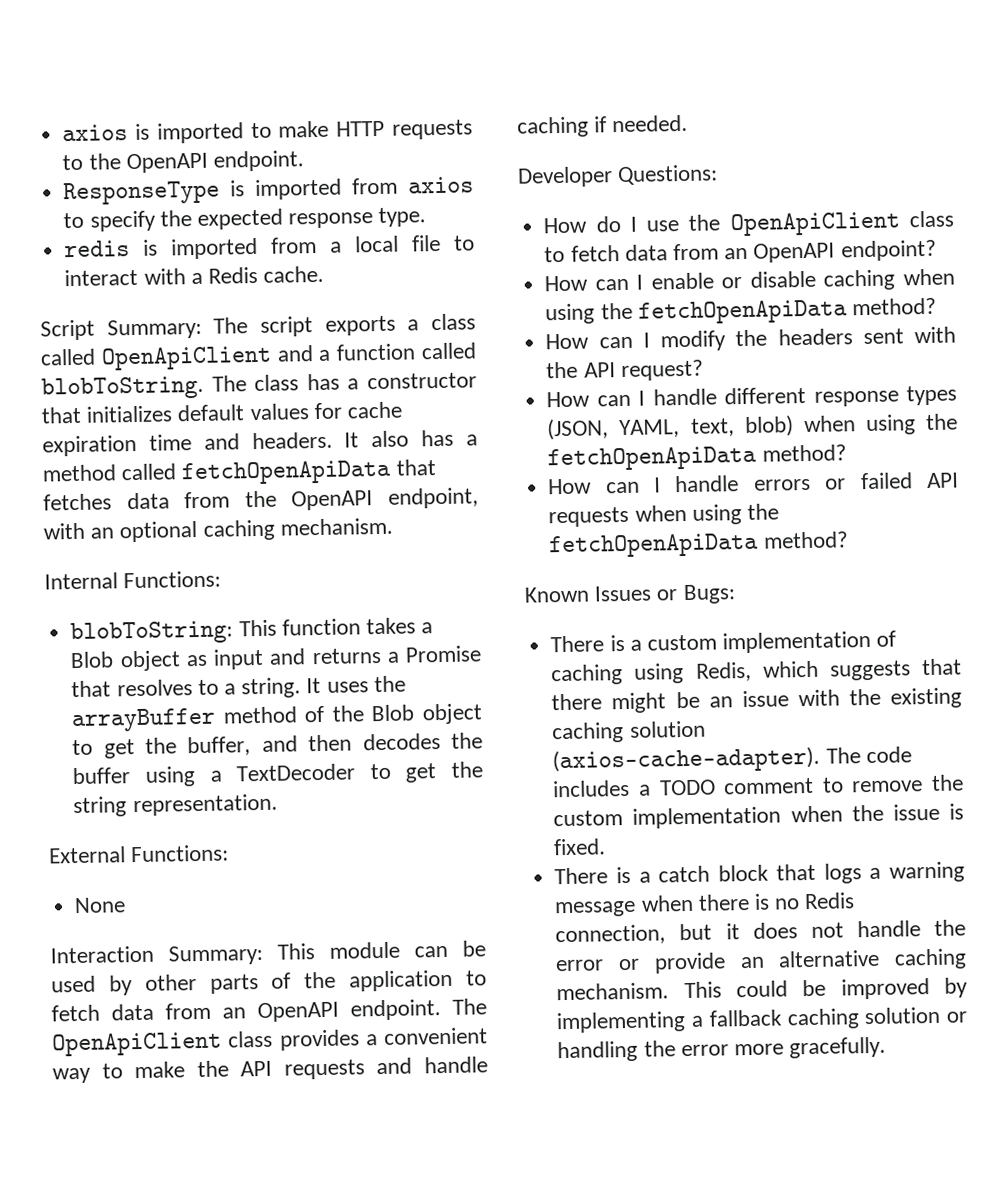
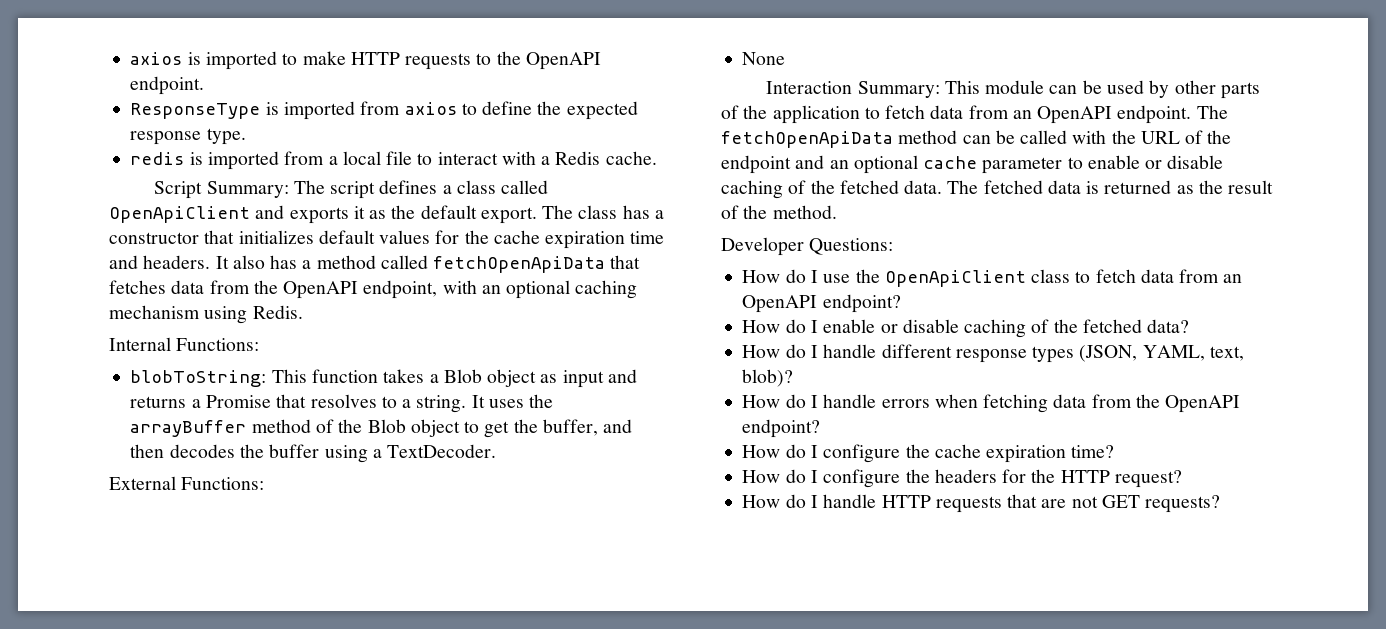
- ResponseType is imported from axios to specify the expected response type.
+ ResponseType is imported from axios to define the expected response type.
- Script Summary: The script exports a class called OpenApiClient and a function called blobToString.
+ Script Summary: The script defines a class called OpenApiClient and exports it as the default export.
- The class has a constructor that initializes default values for cache expiration time and headers.
+ The class has a constructor that initializes default values for the cache expiration time and headers.
- It also has a method called fetchOpenApiData that fetches data from the OpenAPI endpoint, with an optional caching mechanism.
+ It also has a method called fetchOpenApiData that fetches data from the OpenAPI endpoint, with an optional caching mechanism using Redis.
- It uses the arrayBuffer method of the Blob object to get the buffer, and then decodes the buffer using a TextDecoder to get the string representation.
+ It uses the arrayBuffer method of the Blob object to get the buffer, and then decodes the buffer using a TextDecoder.
- The OpenApiClient class provides a convenient way to make the API requests and handle caching if needed.
+ The fetchOpenApiData method can be called with the URL of the endpoint and an optional cache parameter to enable or disable caching of the fetched data. The fetched data is returned as the result of the method.
- How can I enable or disable caching when using the fetchOpenApiData method?
- How can I modify the headers sent with the API request?
- How can I handle different response types (JSON, YAML, text, blob) when using the fetchOpenApiData method?
- How can I handle errors or failed API requests when using the fetchOpenApiData method?
- Known Issues or Bugs:
- There is a custom implementation of caching using Redis, which suggests that there might be an issue with the existing caching solution (axios-cache-adapter). The code includes a TODO comment to remove the custom implementation when the issue is fixed.
- There is a catch block that logs a warning message when there is no Redis connection, but it does not handle the error or provide an alternative caching mechanism. This could be improved by implementing a fallback caching solution or handling the error more gracefully.
+ How do I enable or disable caching of the fetched data?
+ How do I handle different response types (JSON, YAML, text, blob)?
+ How do I handle errors when fetching data from the OpenAPI endpoint?
+ How do I configure the cache expiration time?
+ How do I configure the headers for the HTTP request?
+ How do I handle HTTP requests that are not GET requests?

